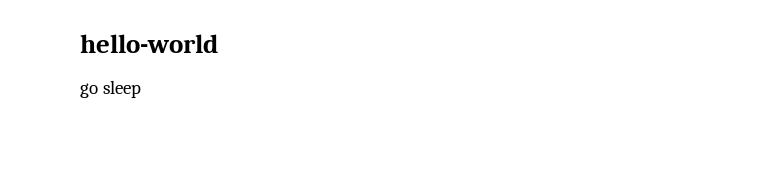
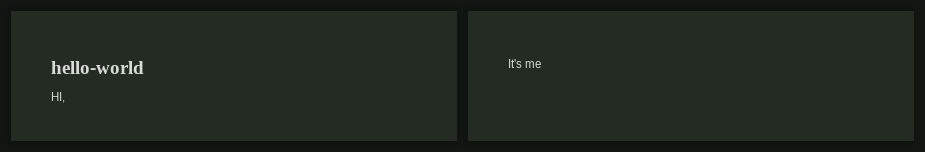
- go sleep
+ HI,
+ It's me

